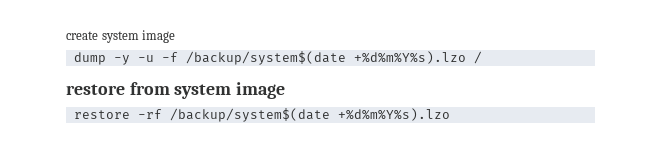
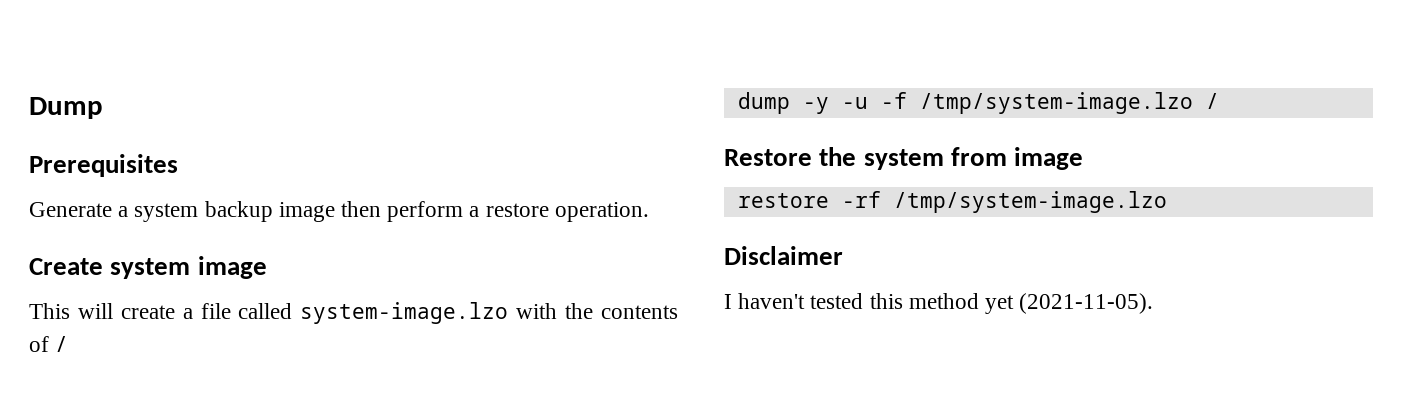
- create system image
+ Dump
+ Prerequisites
+ Generate a system backup image then perform a restore operation.
+ Create system image
+ This will create a file called system-image.lzo with the contents of /
- dump -y -u -f /backup/system$(date +%d%m%Y%s).lzo /
- restore from system image
+ dump -y -u -f /tmp/system-image.lzo /
+ Restore the system from image
- restore -rf /backup/system$(date +%d%m%Y%s).lzo
+ restore -rf /tmp/system-image.lzo
+ Disclaimer
+ I haven't tested this method yet (2021-11-05).

